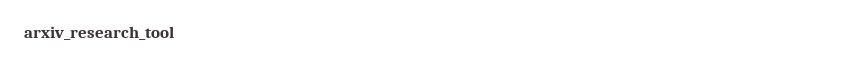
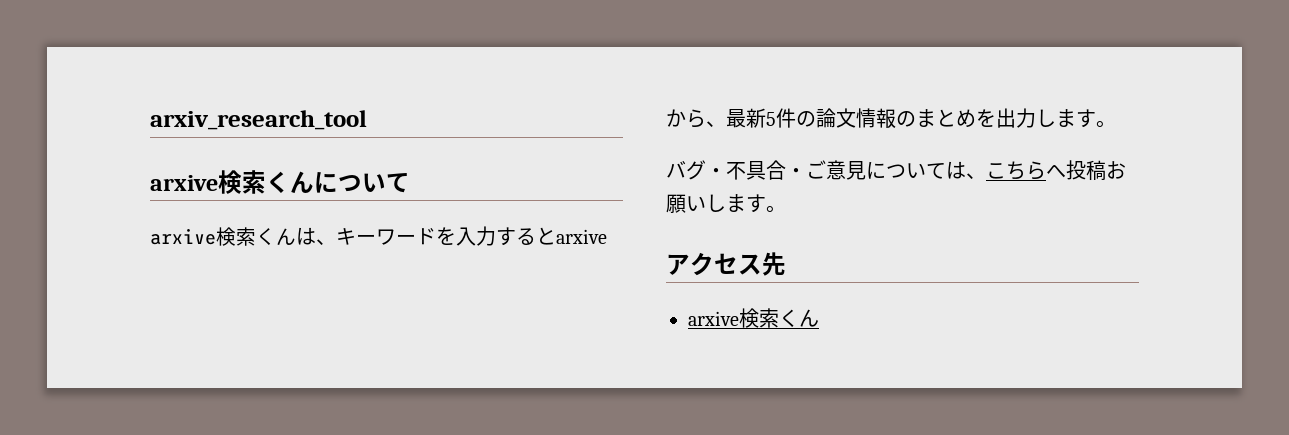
+ arxive検索くんについて
+ arxive検索くんは、キーワードを入力するとarxiveから、最新5件の論文情報のまとめを出力します。
+ バグ・不具合・ご意見については、こちらへ投稿お願いします。
+ アクセス先
+ arxive検索くん

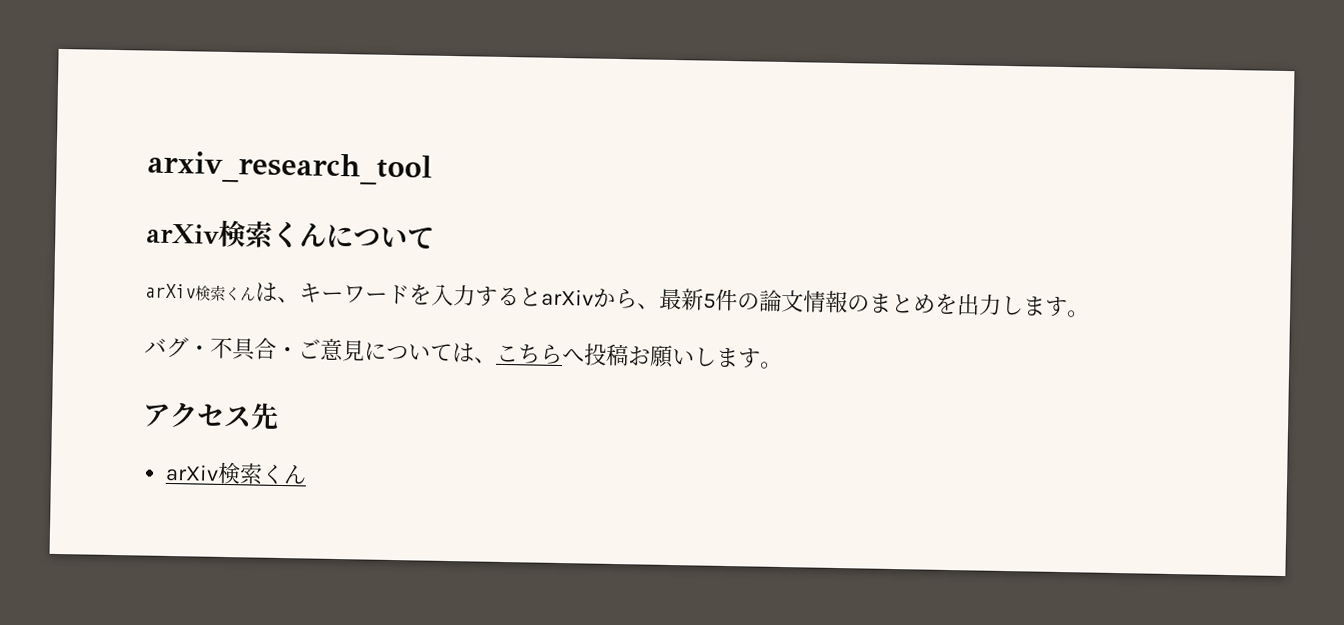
- arxive検索くんについて
+ arXiv検索くんについて
- arxive検索くんは、キーワードを入力するとarxiveから、最新5件の論文情報のまとめを出力します。
+ arXiv検索くんは、キーワードを入力するとarXivから、最新5件の論文情報のまとめを出力します。
  アクセス先
- arxive検索くん
+ arXiv検索くん

